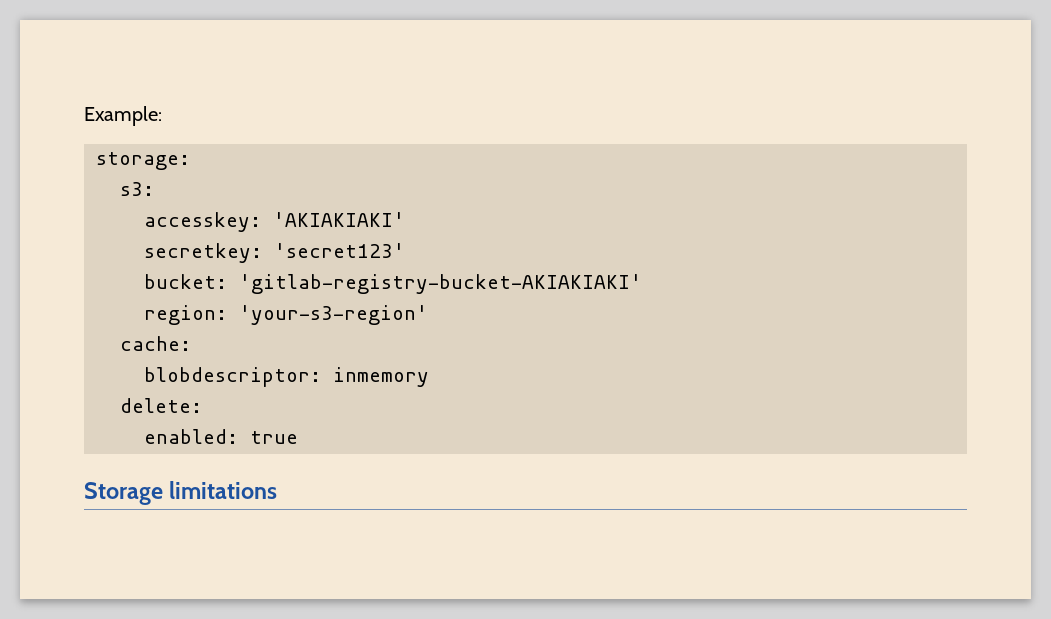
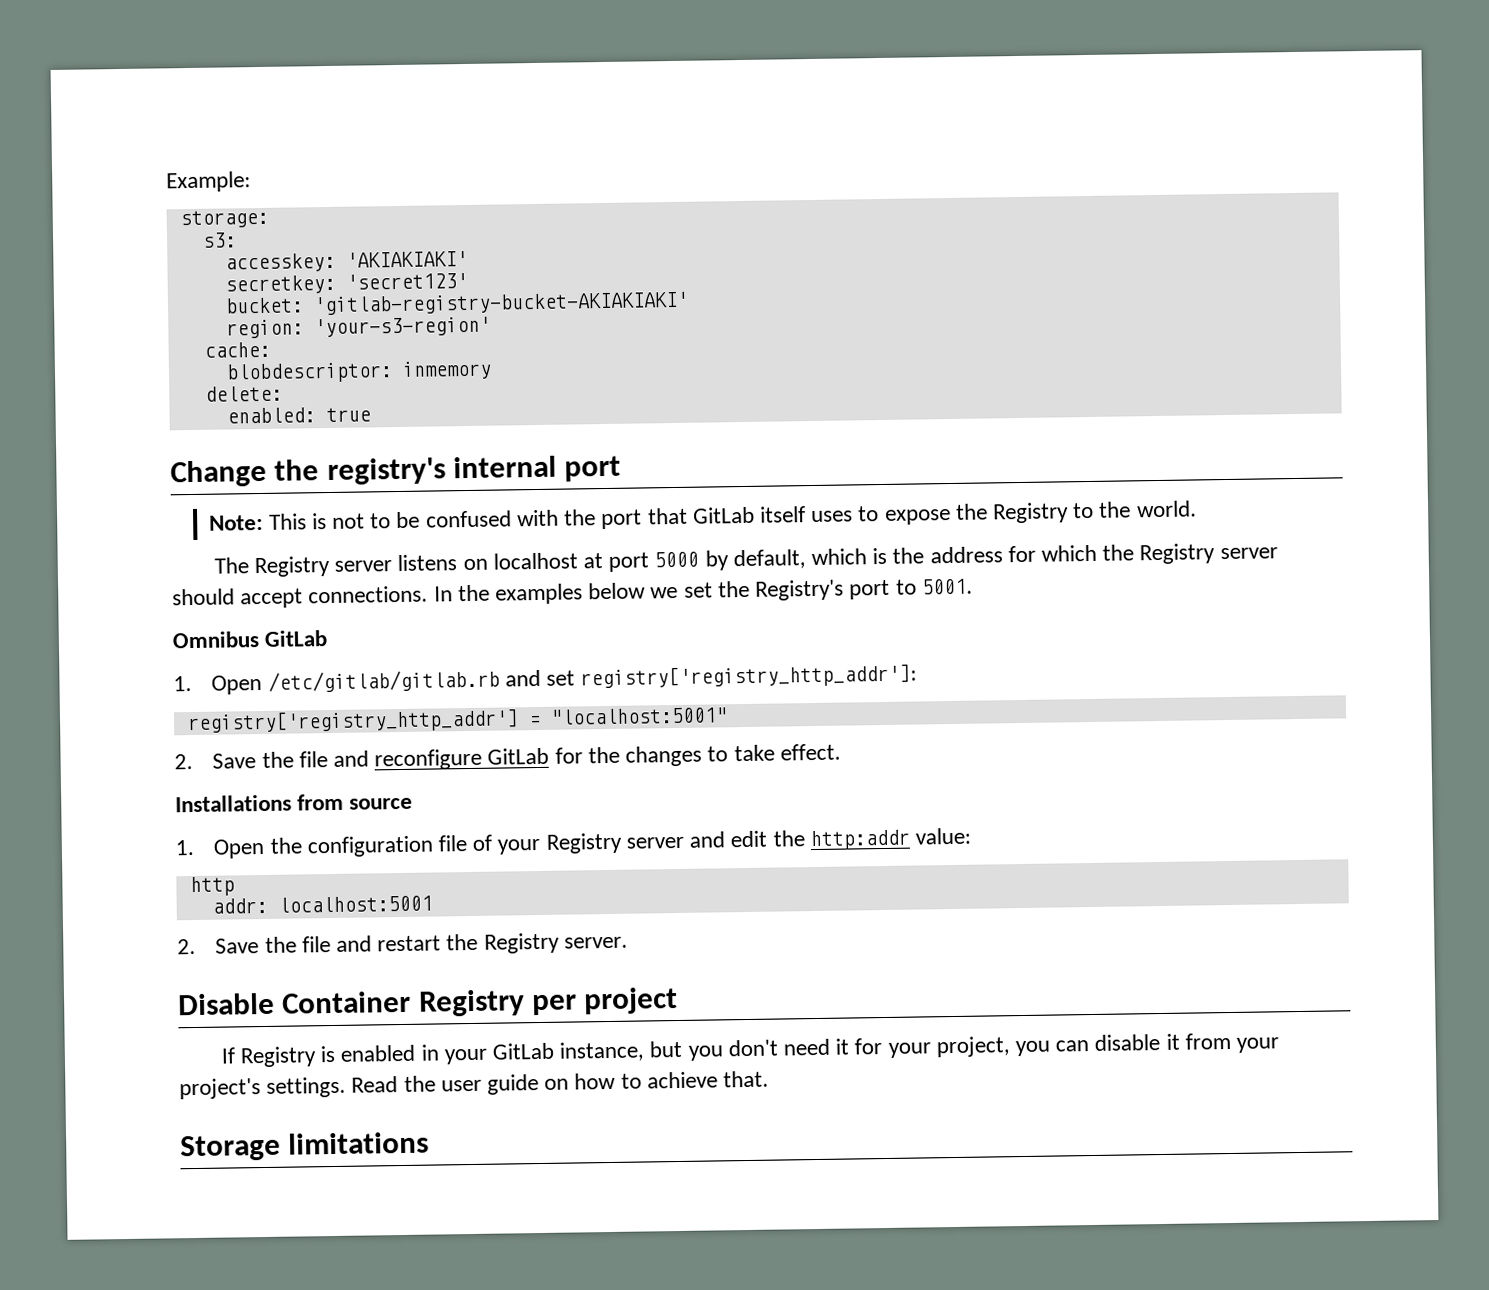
+ Change the registry's internal port
+ Note: This is not to be confused with the port that GitLab itself uses to expose the Registry to the world.
+ The Registry server listens on localhost at port 5000 by default, which is the address for which the Registry server should accept connections. In the examples below we set the Registry's port to 5001.
+ Omnibus GitLab
+ 1. Open /etc/gitlab/gitlab.rb and set registry['registry_http_addr']:
+ registry['registry_http_addr'] = "localhost:5001"
+ 2. Save the file and reconfigure GitLab for the changes to take effect.
+ Installations from source
+ 1. Open the configuration file of your Registry server and edit the http:addr value:
+ http
+ addr: localhost:5001
+ 2. Save the file and restart the Registry server.
+ Disable Container Registry per project
+ If Registry is enabled in your GitLab instance, but you don't need it for your project, you can disable it from your project's settings. Read the user guide on how to achieve that.

